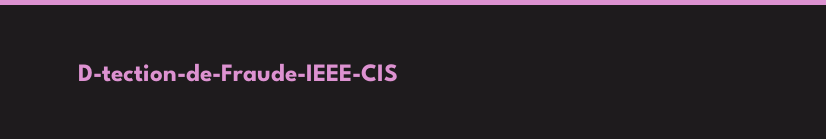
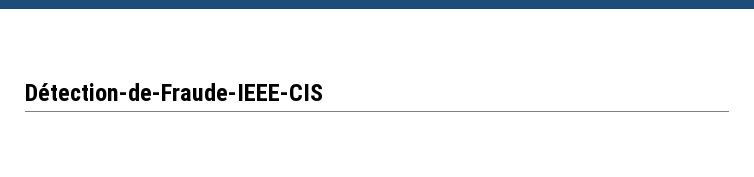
- D-tection-de-Fraude-IEEE-CIS
+ Détection-de-Fraude-IEEE-CIS

